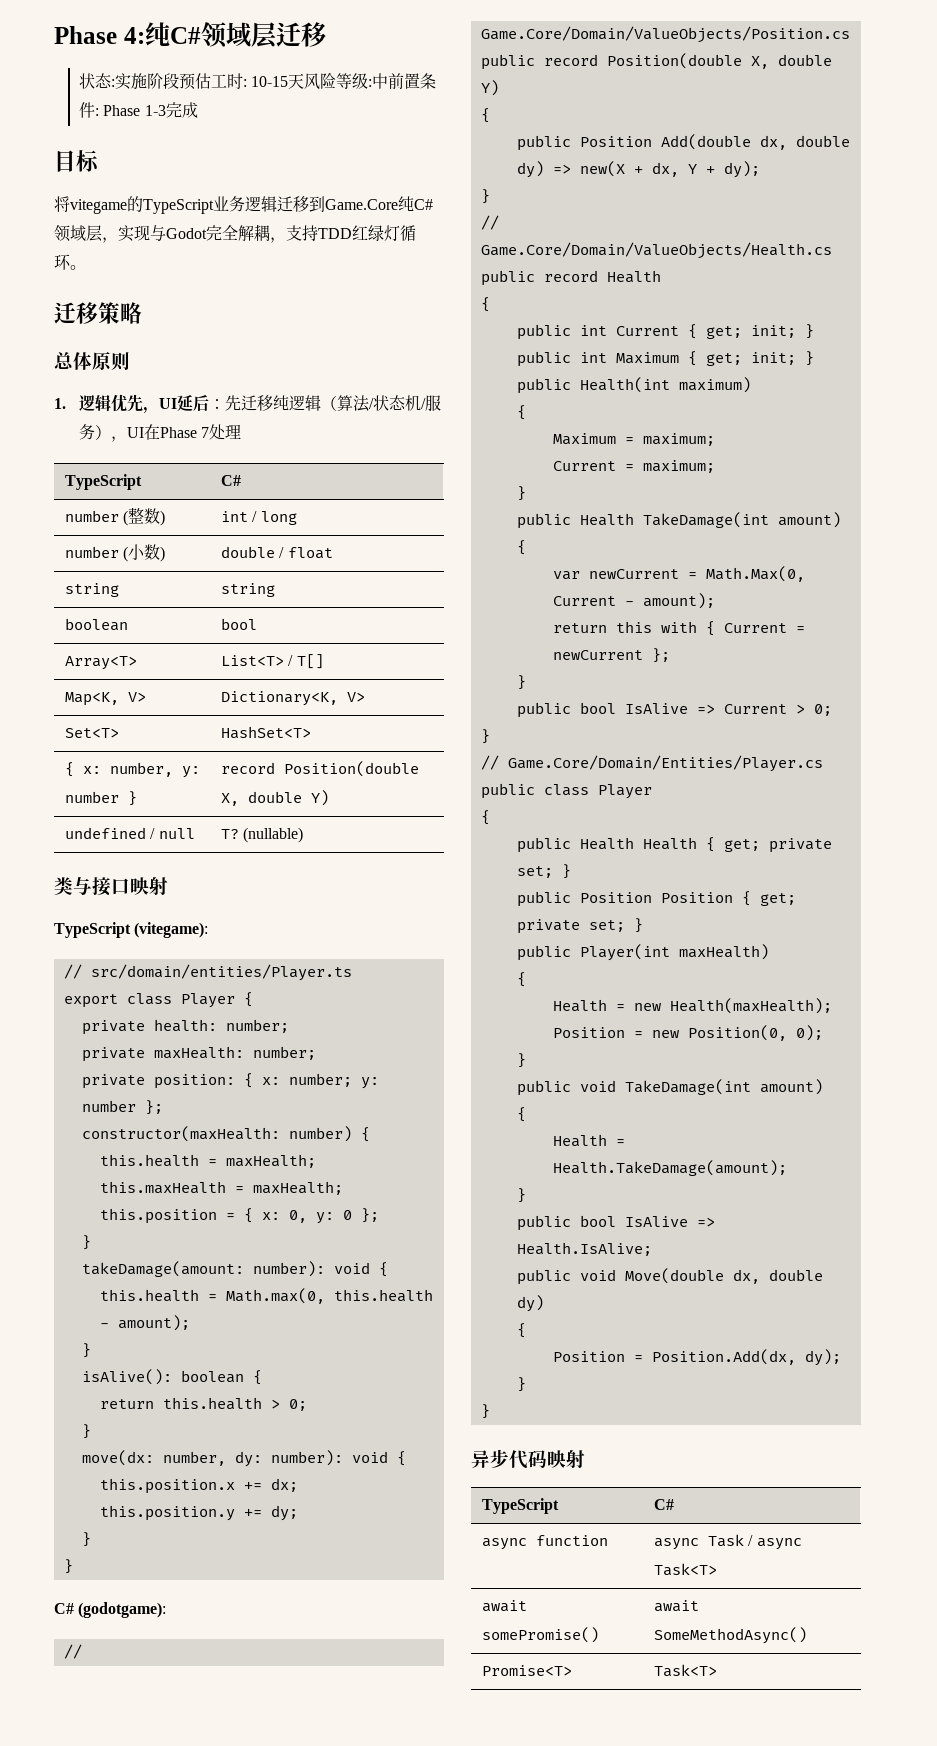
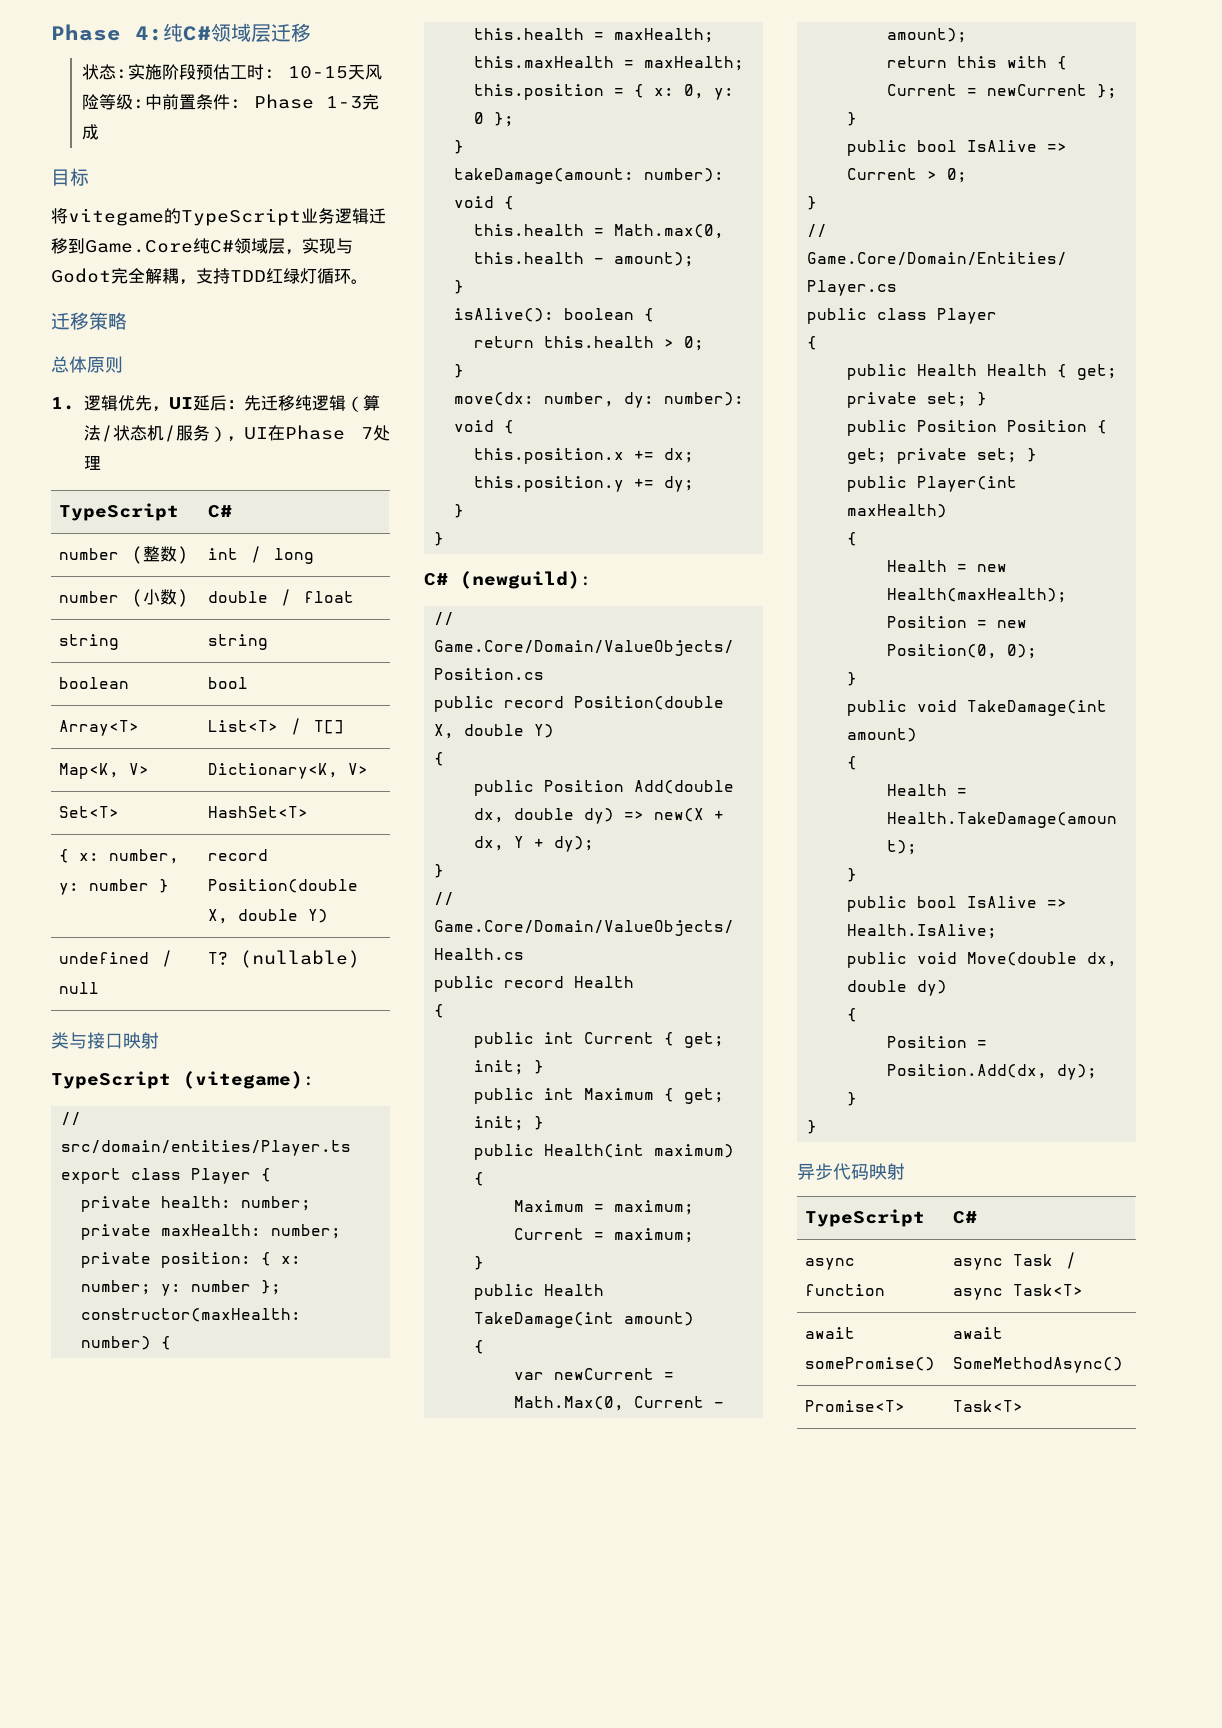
- C# (godotgame):
+ C# (newguild):

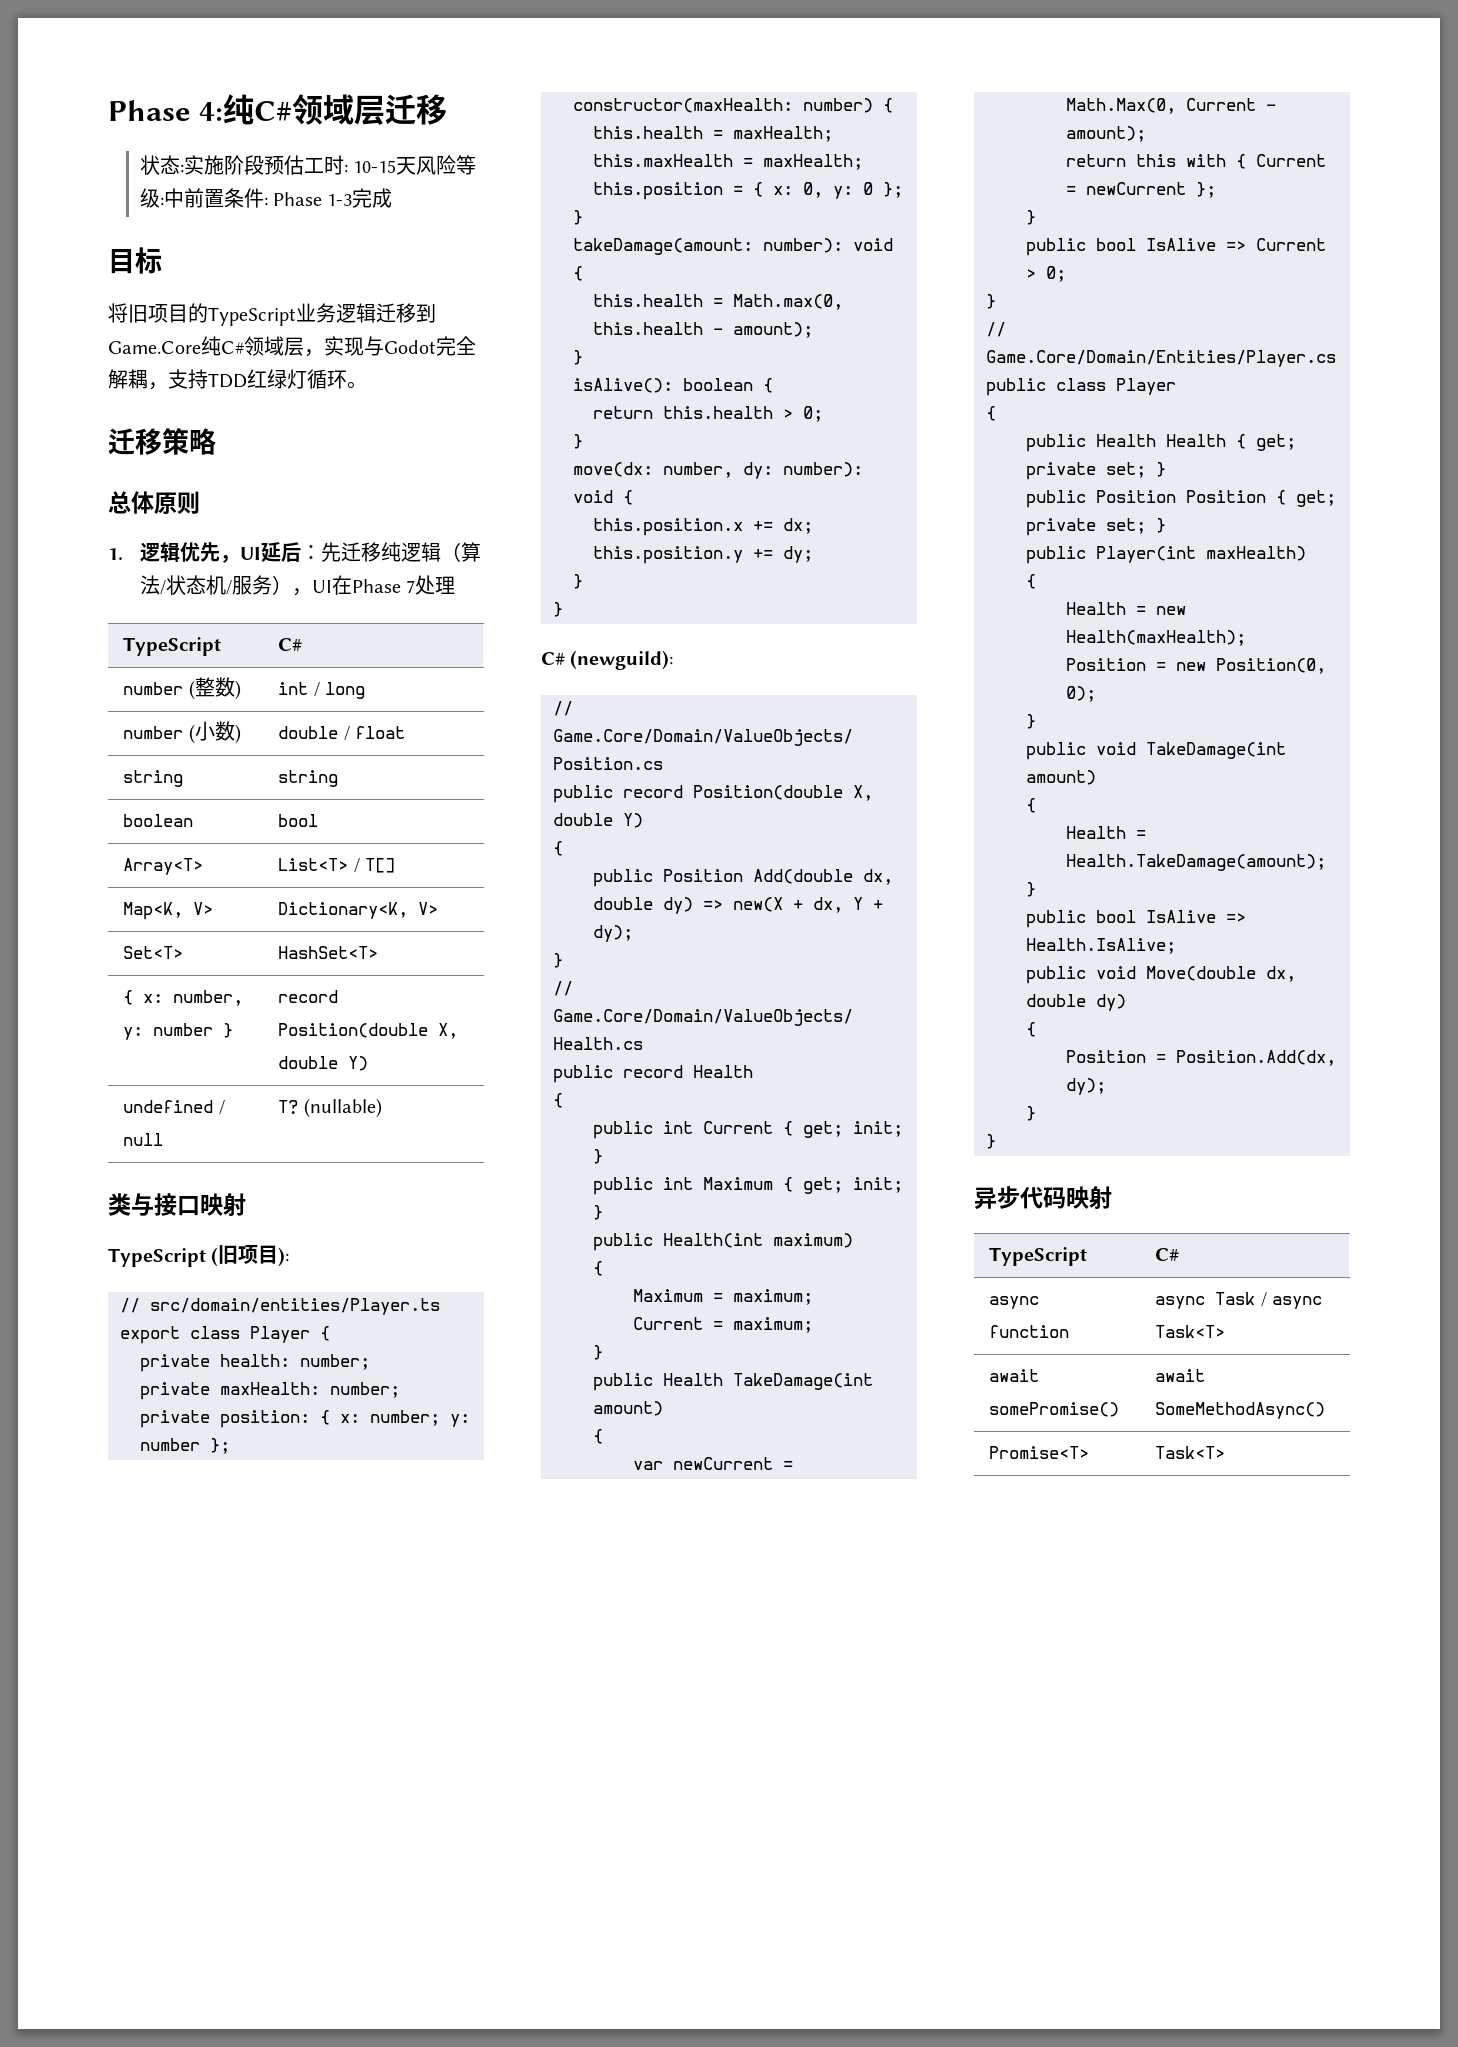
- 将vitegame的TypeScript业务逻辑迁移到Game.Core纯C#领域层，实现与Godot完全解耦，支持TDD红绿灯循环。
+ 将旧项目的TypeScript业务逻辑迁移到Game.Core纯C#领域层，实现与Godot完全解耦，支持TDD红绿灯循环。
- TypeScript (vitegame):
+ TypeScript (旧项目):

